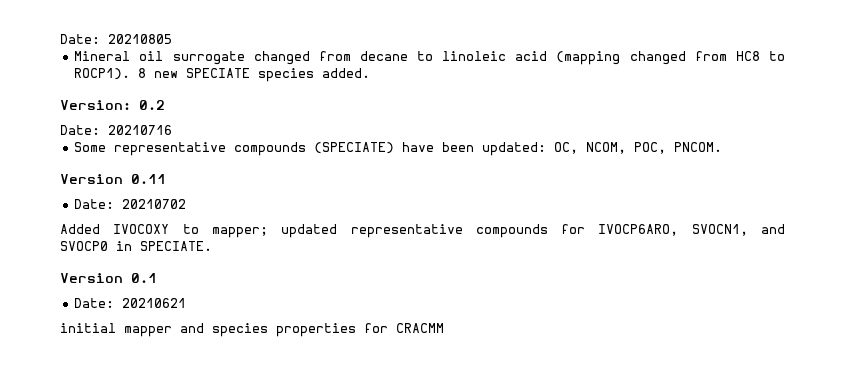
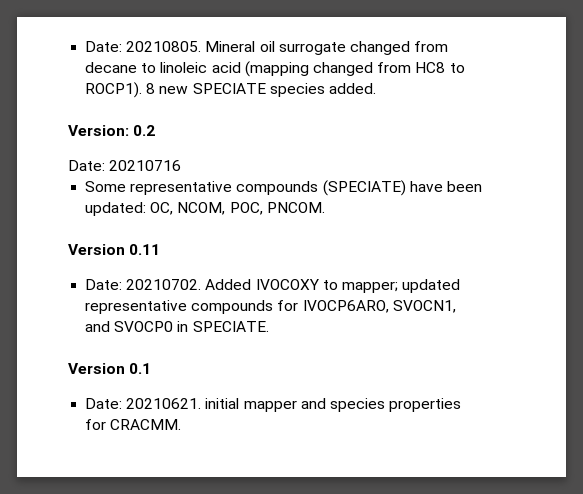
- Date: 20210805
- Mineral oil surrogate changed from decane to linoleic acid (mapping changed from HC8 to ROCP1).
+ Date: 20210805. Mineral oil surrogate changed from decane to linoleic acid (mapping changed from HC8 to ROCP1).
- Date: 20210702
- Added IVOCOXY to mapper; updated representative compounds for IVOCP6ARO, SVOCN1, and SVOCP0 in SPECIATE.
+ Date: 20210702. Added IVOCOXY to mapper; updated representative compounds for IVOCP6ARO, SVOCN1, and SVOCP0 in SPECIATE.
- Date: 20210621
- initial mapper and species properties for CRACMM
+ Date: 20210621. initial mapper and species properties for CRACMM.

